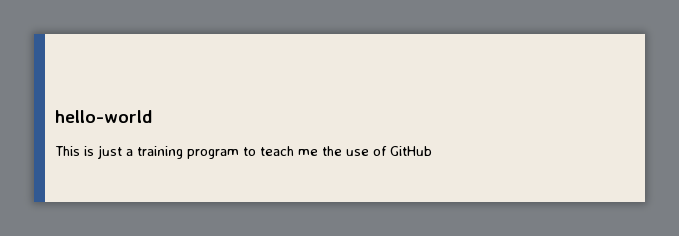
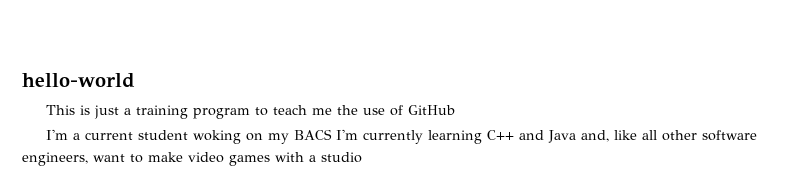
+ I'm a current student woking on my BACS I'm currently learning C++ and Java and, like all other software engineers, want to make video games with a studio

